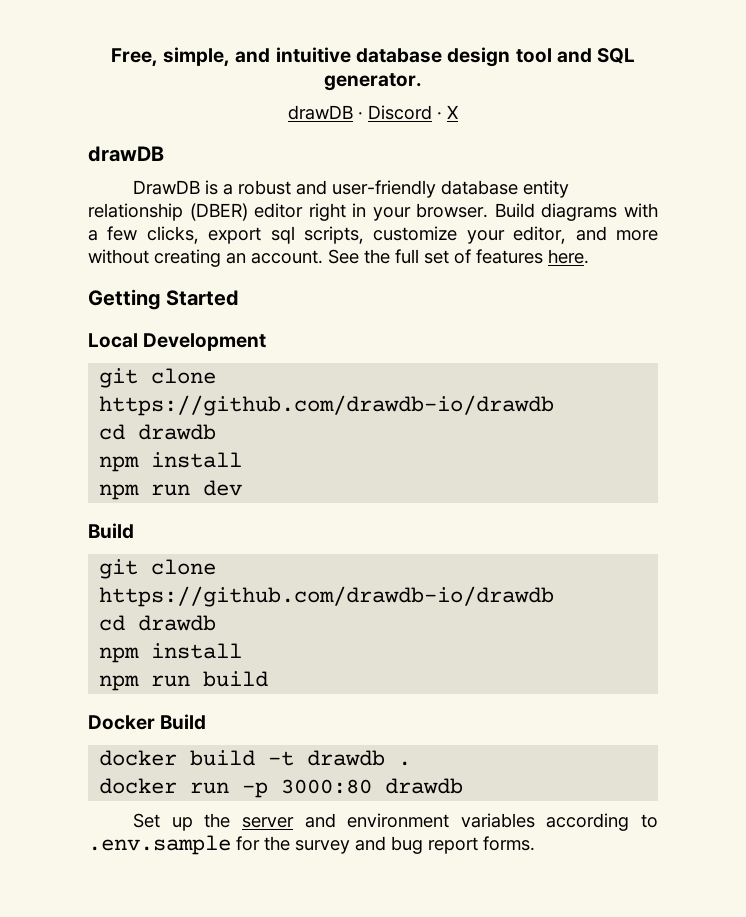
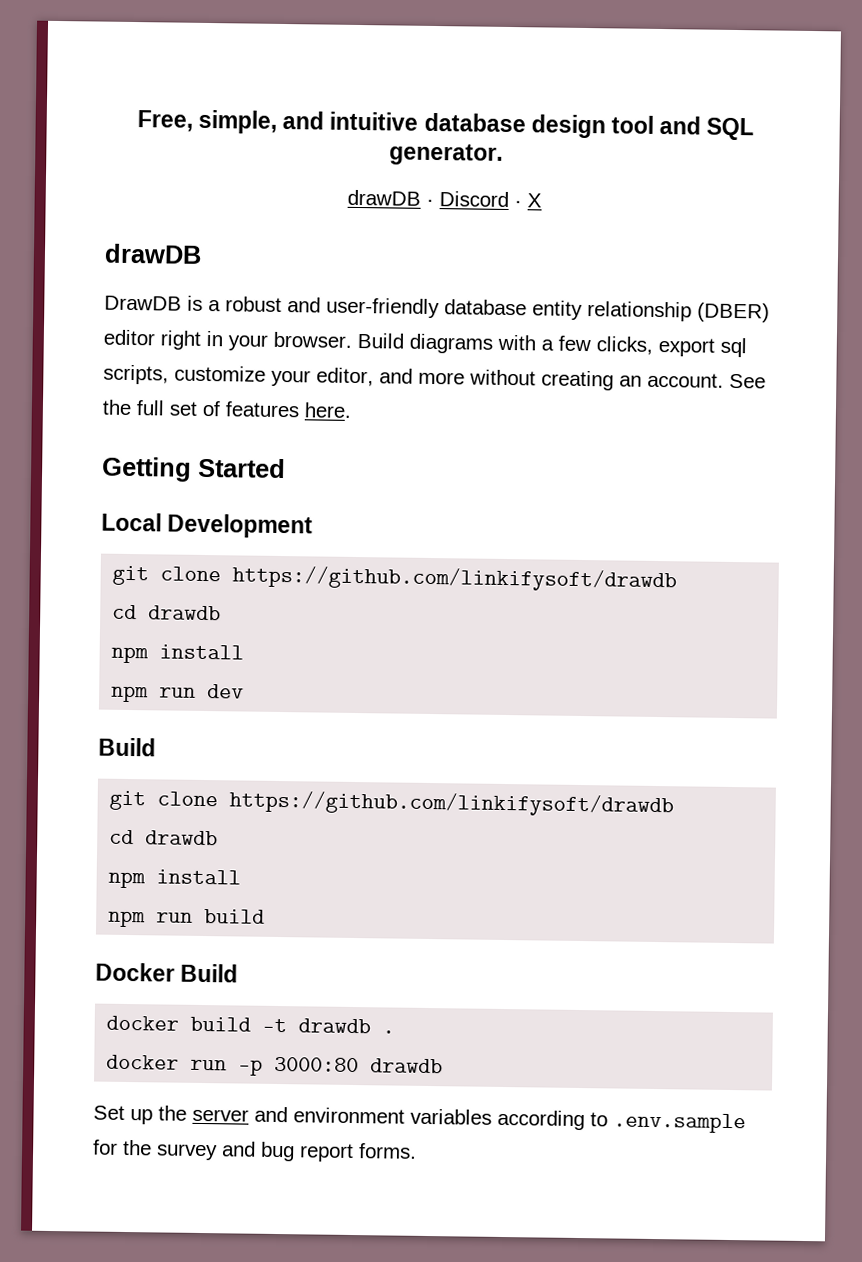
  Local Development
- git clone https://github.com/drawdb-io/drawdb
+ git clone https://github.com/linkifysoft/drawdb
  npm run dev
  Build
- git clone https://github.com/drawdb-io/drawdb
+ git clone https://github.com/linkifysoft/drawdb

